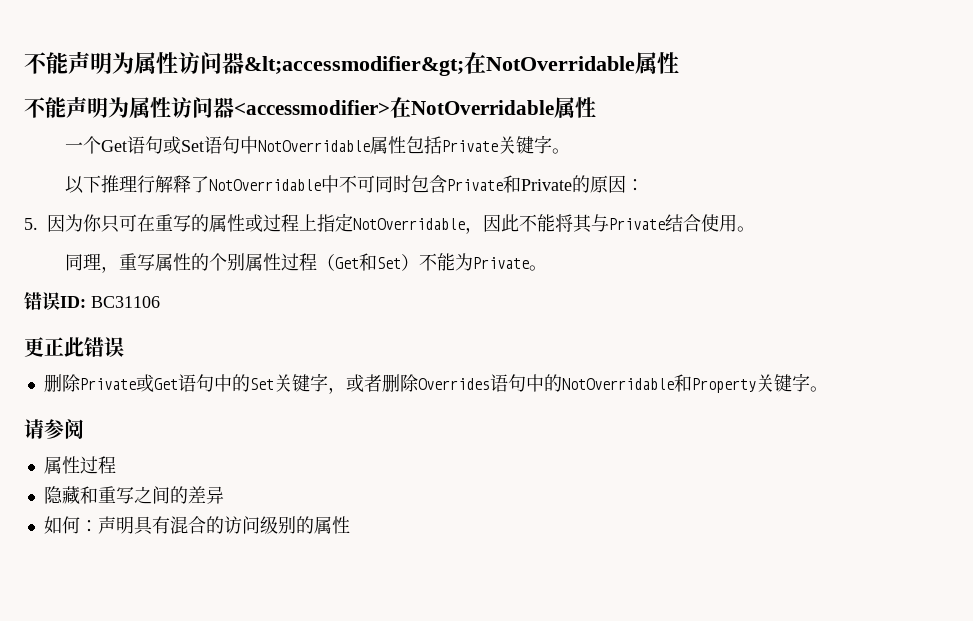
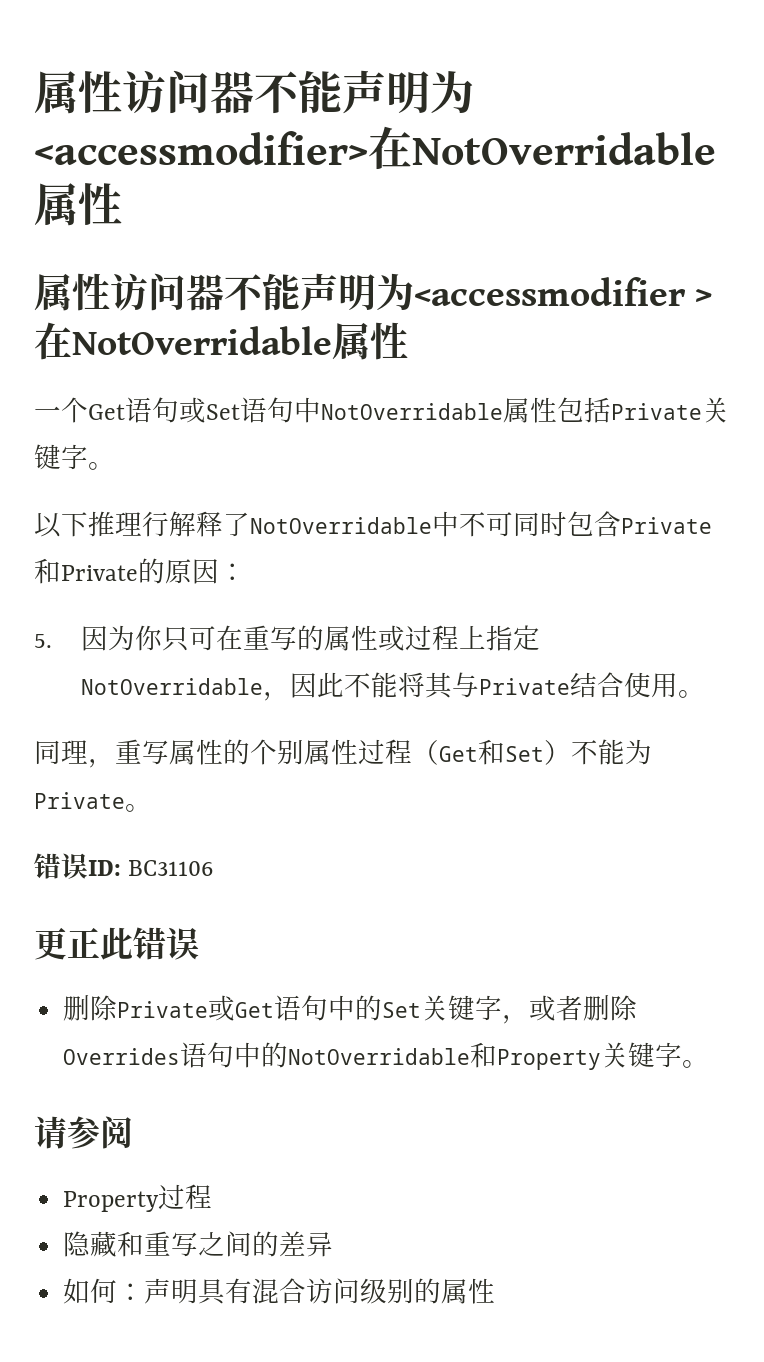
- 不能声明为属性访问器&lt;accessmodifier&gt;在NotOverridable属性
- 不能声明为属性访问器<accessmodifier>在NotOverridable属性
+ 属性访问器不能声明为<accessmodifier>在NotOverridable属性
+ 属性访问器不能声明为<accessmodifier >在NotOverridable属性
  请参阅
- 属性过程
+ Property过程
- 如何：声明具有混合的访问级别的属性
+ 如何：声明具有混合访问级别的属性

